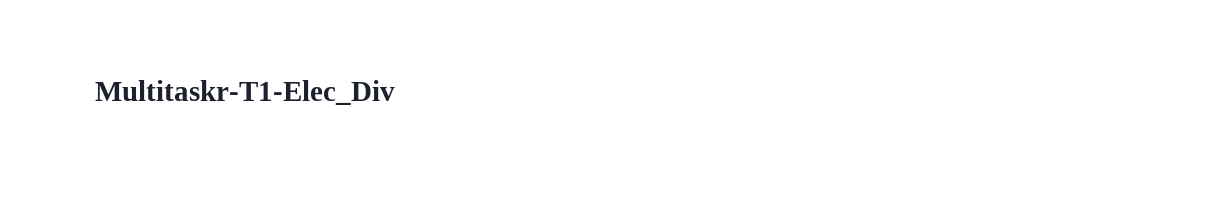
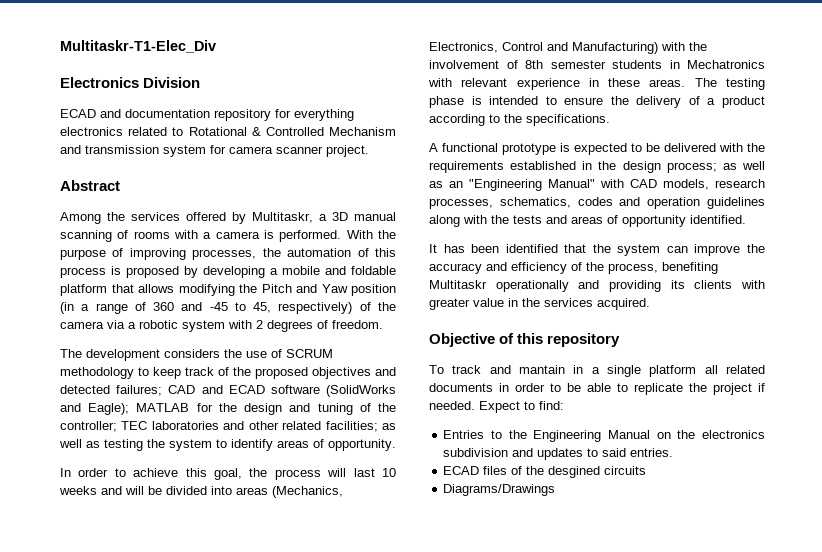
+ Electronics Division
+ ECAD and documentation repository for everything electronics related to Rotational & Controlled Mechanism and transmission system for camera scanner project.
+ Abstract
+ Among the services offered by Multitaskr, a 3D manual scanning of rooms with a camera is performed. With the purpose of improving processes, the automation of this process is proposed by developing a mobile and foldable platform that allows modifying the Pitch and Yaw position (in a range of 360 and -45 to 45, respectively) of the camera via a robotic system with 2 degrees of freedom.
+ The development considers the use of SCRUM methodology to keep track of the proposed objectives and detected failures; CAD and ECAD software (SolidWorks and Eagle); MATLAB for the design and tuning of the controller; TEC laboratories and other related facilities; as well as testing the system to identify areas of opportunity.
+ In order to achieve this goal, the process will last 10 weeks and will be divided into areas (Mechanics, Electronics, Control and Manufacturing) with the involvement of 8th semester students in Mechatronics with relevant experience in these areas. The testing phase is intended to ensure the delivery of a product according to the specifications.
+ A functional prototype is expected to be delivered with the requirements established in the design process; as well as an "Engineering Manual" with CAD models, research processes, schematics, codes and operation guidelines along with the tests and areas of opportunity identified.
+ It has been identified that the system can improve the accuracy and efficiency of the process, benefiting Multitaskr operationally and providing its clients with greater value in the services acquired.
+ Objective of this repository
+ To track and mantain in a single platform all related documents in order to be able to replicate the project if needed. Expect to find:
+ Entries to the Engineering Manual on the electronics subdivision and updates to said entries.
+ ECAD files of the desgined circuits
+ Diagrams/Drawings

